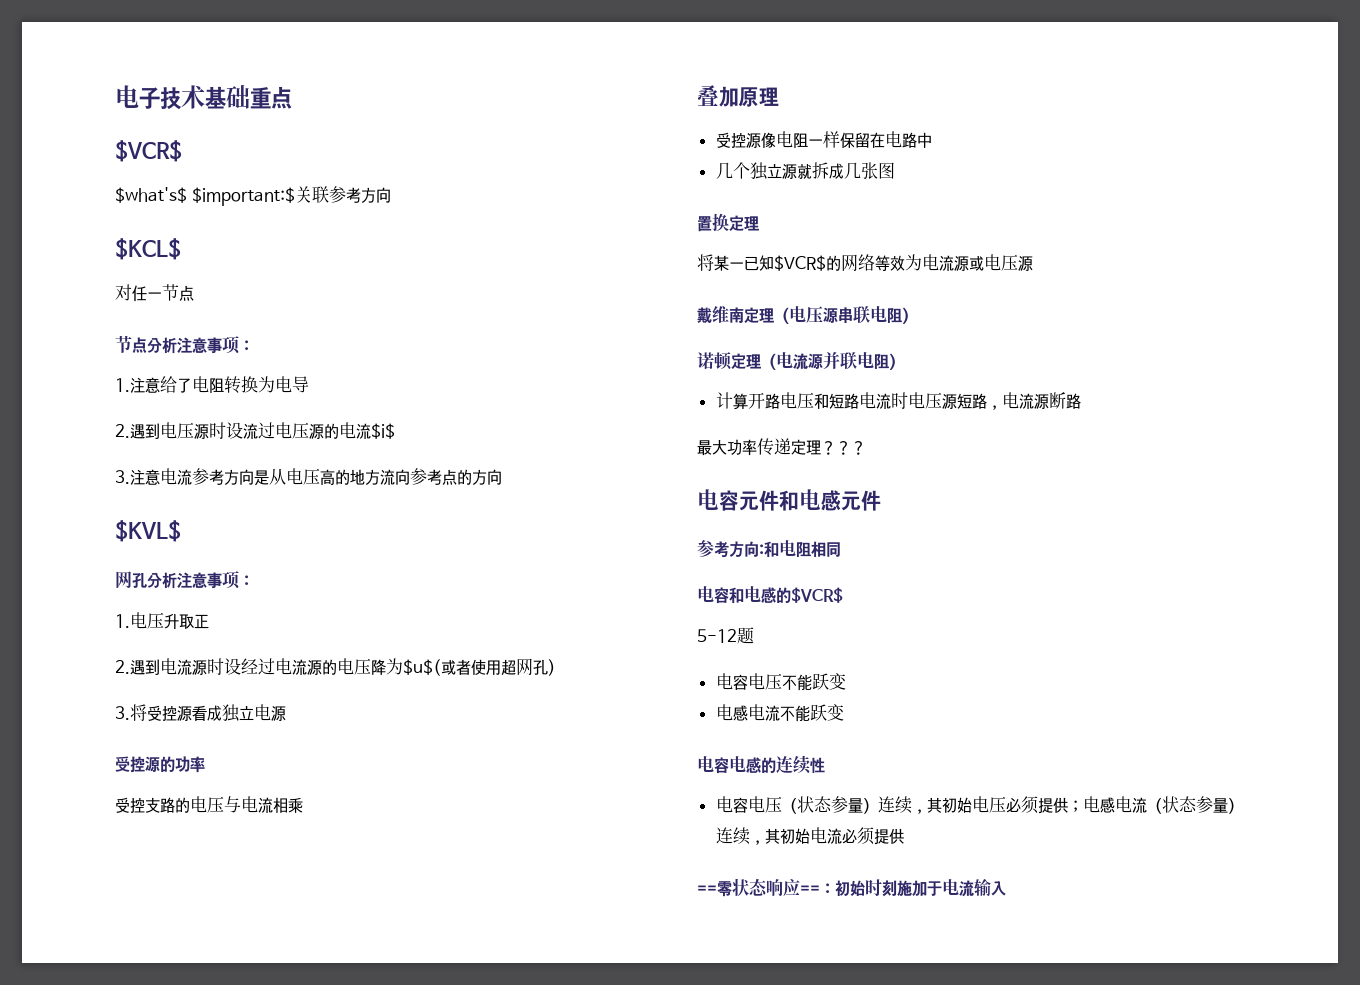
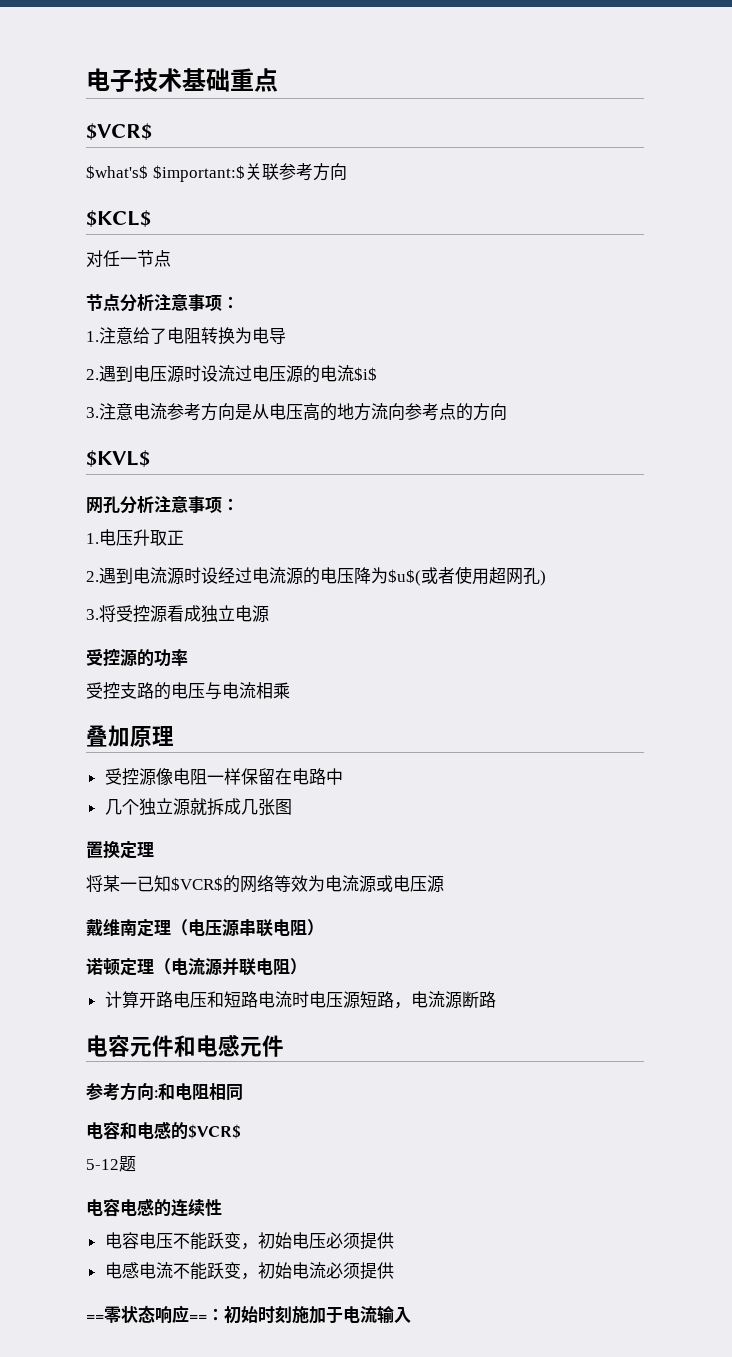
- 最大功率传递定理？？？
- 电容电压不能跃变
- 电感电流不能跃变
- 电容电压（状态参量）连续，其初始电压必须提供；电感电流（状态参量）连续，其初始电流必须提供
+ 电容电压不能跃变，初始电压必须提供
+ 电感电流不能跃变，初始电流必须提供

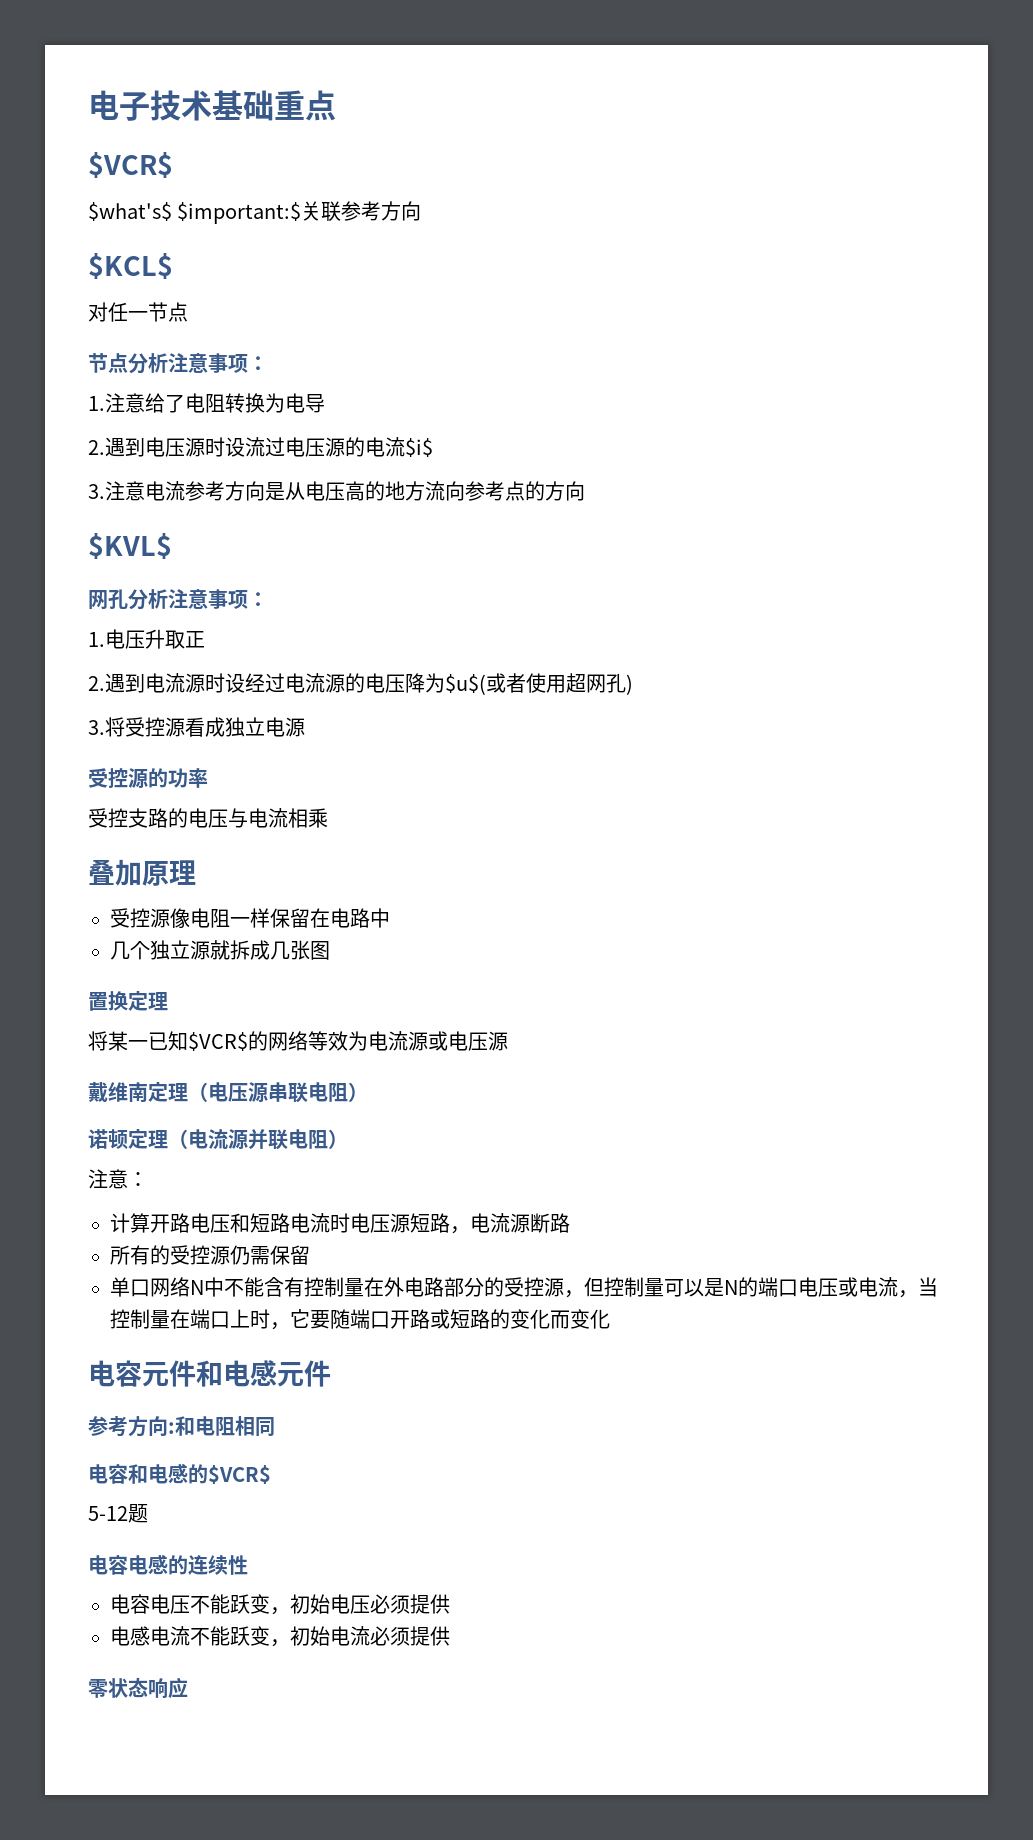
+ 注意：
+ 所有的受控源仍需保留
+ 单口网络N中不能含有控制量在外电路部分的受控源，但控制量可以是N的端口电压或电流，当控制量在端口上时，它要随端口开路或短路的变化而变化
- ==零状态响应==：初始时刻施加于电流输入
+ 零状态响应

